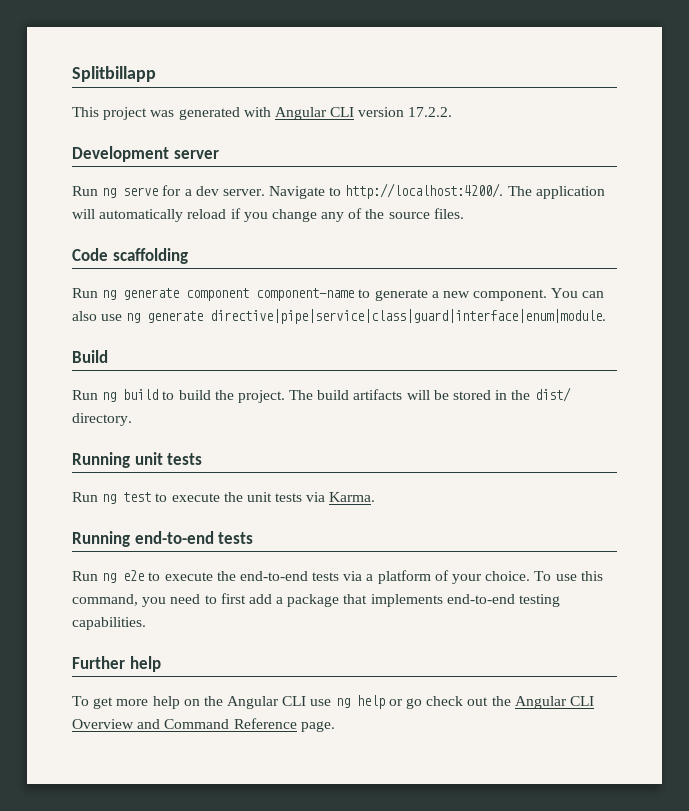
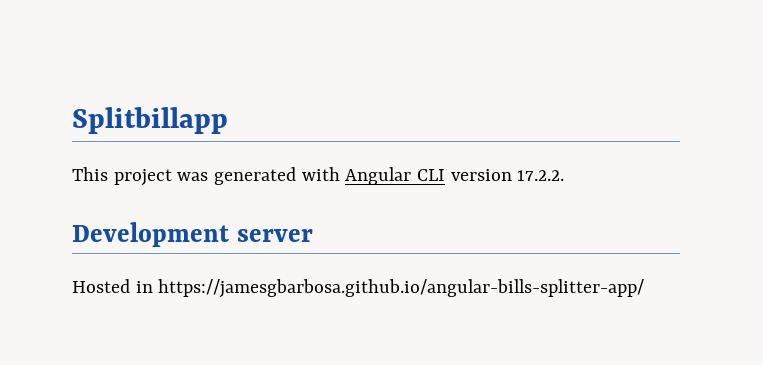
- Run ng serve for a dev server. Navigate to http://localhost:4200/. The application will automatically reload if you change any of the source files.
- Code scaffolding
- Run ng generate component component-name to generate a new component. You can also use ng generate directive|pipe|service|class|guard|interface|enum|module.
- Build
- Run ng build to build the project. The build artifacts will be stored in the dist/ directory.
- Running unit tests
- Run ng test to execute the unit tests via Karma.
- Running end-to-end tests
- Run ng e2e to execute the end-to-end tests via a platform of your choice. To use this command, you need to first add a package that implements end-to-end testing capabilities.
- Further help
- To get more help on the Angular CLI use ng help or go check out the Angular CLI Overview and Command Reference page.
+ Hosted in https://jamesgbarbosa.github.io/angular-bills-splitter-app/

